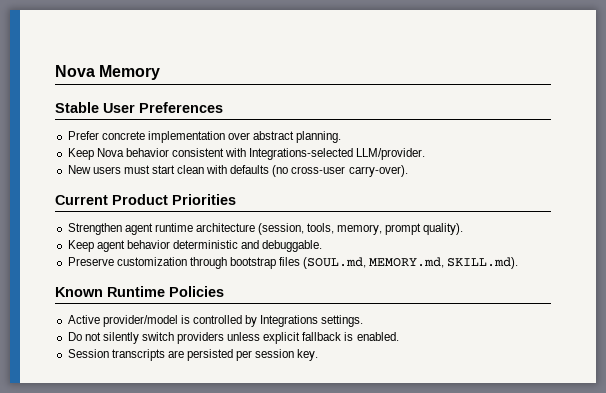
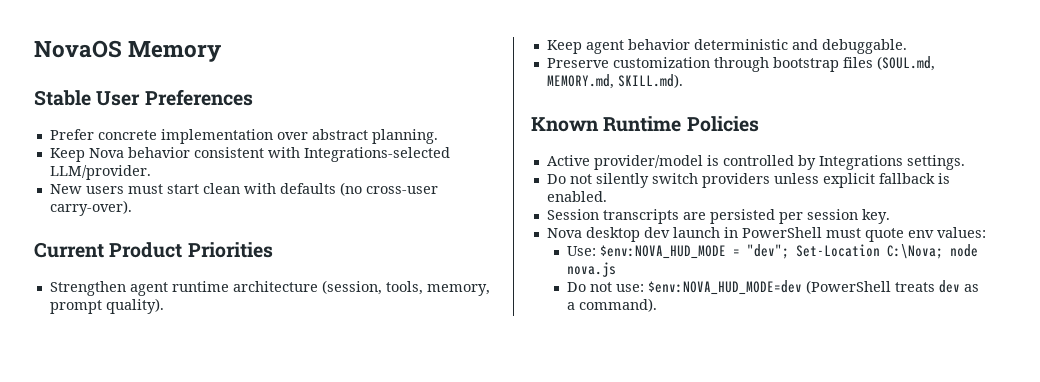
- Nova Memory
+ NovaOS Memory
+ Nova desktop dev launch in PowerShell must quote env values:
+ Use: $env:NOVA_HUD_MODE = "dev"; Set-Location C:\Nova; node nova.js
+ Do not use: $env:NOVA_HUD_MODE=dev (PowerShell treats dev as a command).

